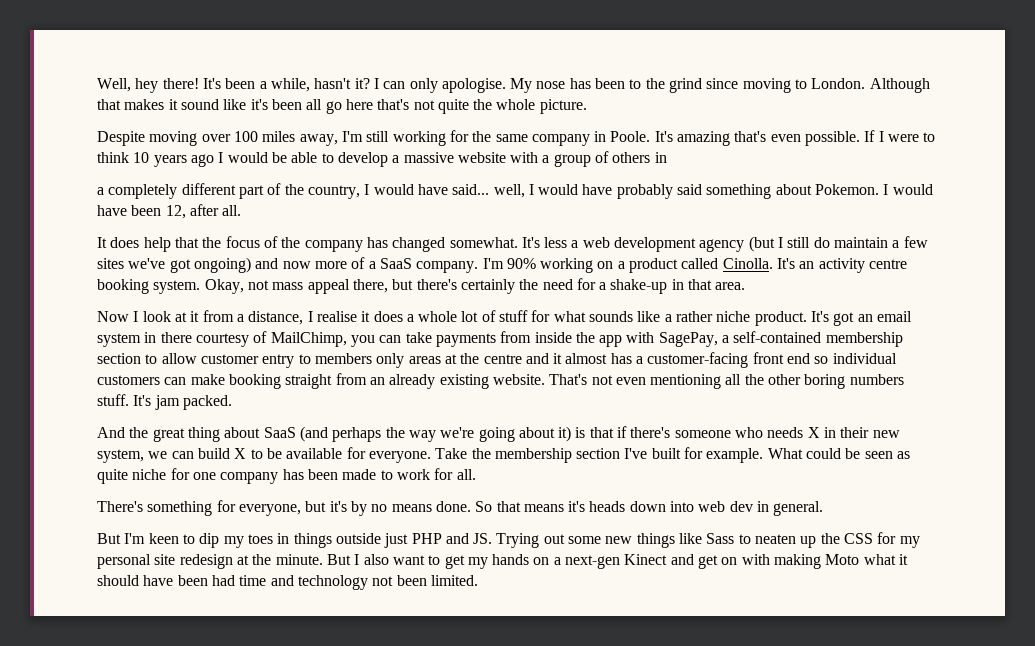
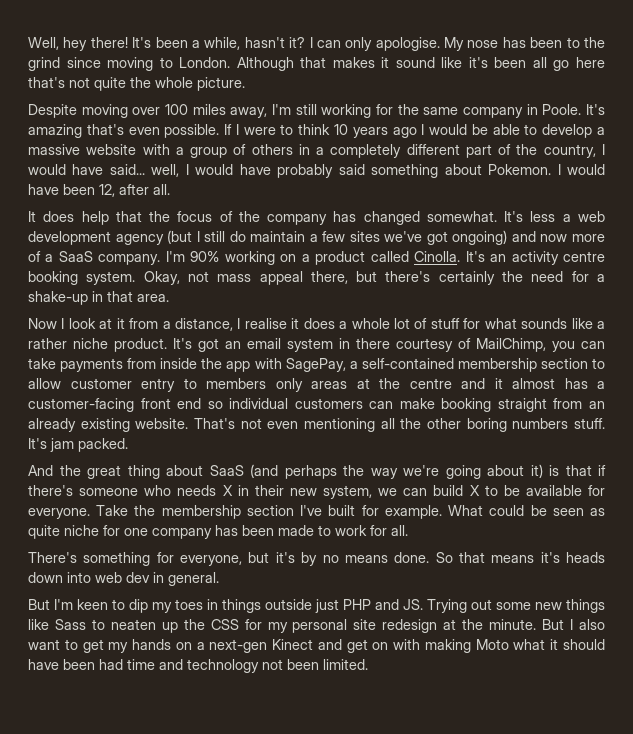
- If I were to think 10 years ago I would be able to develop a massive website with a group of others in
- a completely different part of the country, I would have said... well, I would have probably said something about Pokemon.
+ If I were to think 10 years ago I would be able to develop a massive website with a group of others in a completely different part of the country, I would have said... well, I would have probably said something about Pokemon.

